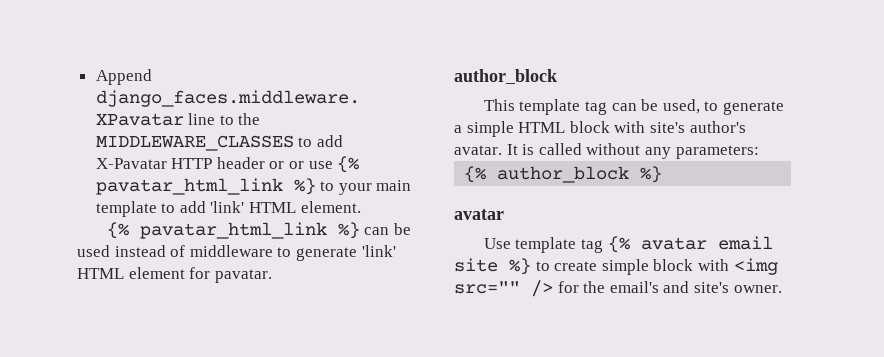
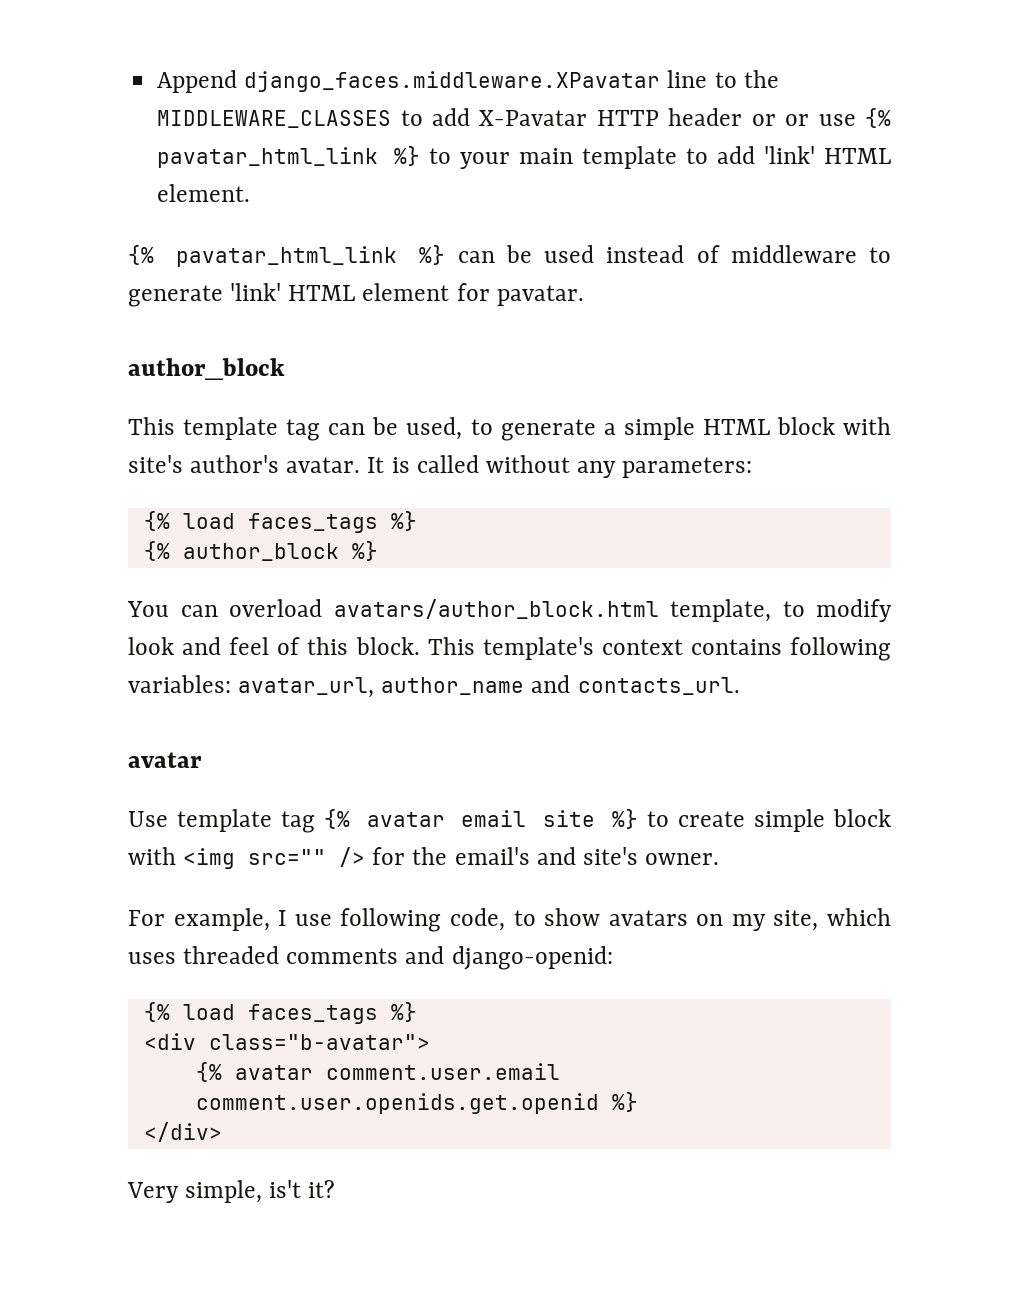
  It is called without any parameters:
+ {% load faces_tags %}
+ You can overload avatars/author_block.html template, to modify look and feel of this block. This template's context contains following variables: avatar_url, author_name and contacts_url.
+ For example, I use following code, to show avatars on my site, which uses threaded comments and django-openid:
+ {% load faces_tags %}
+ <div class="b-avatar">
+ {% avatar comment.user.email comment.user.openids.get.openid %}
+ </div>
+ Very simple, is't it?

